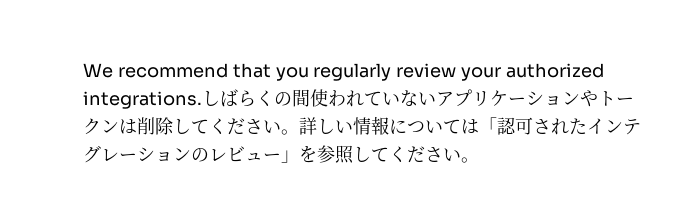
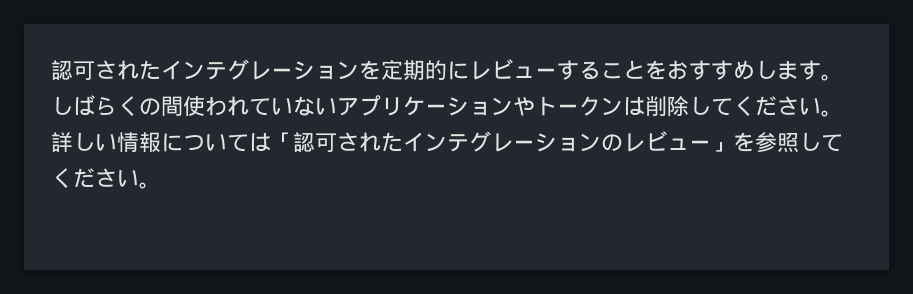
- We recommend that you regularly review your authorized integrations.
+ 認可されたインテグレーションを定期的にレビューすることをおすすめします。

